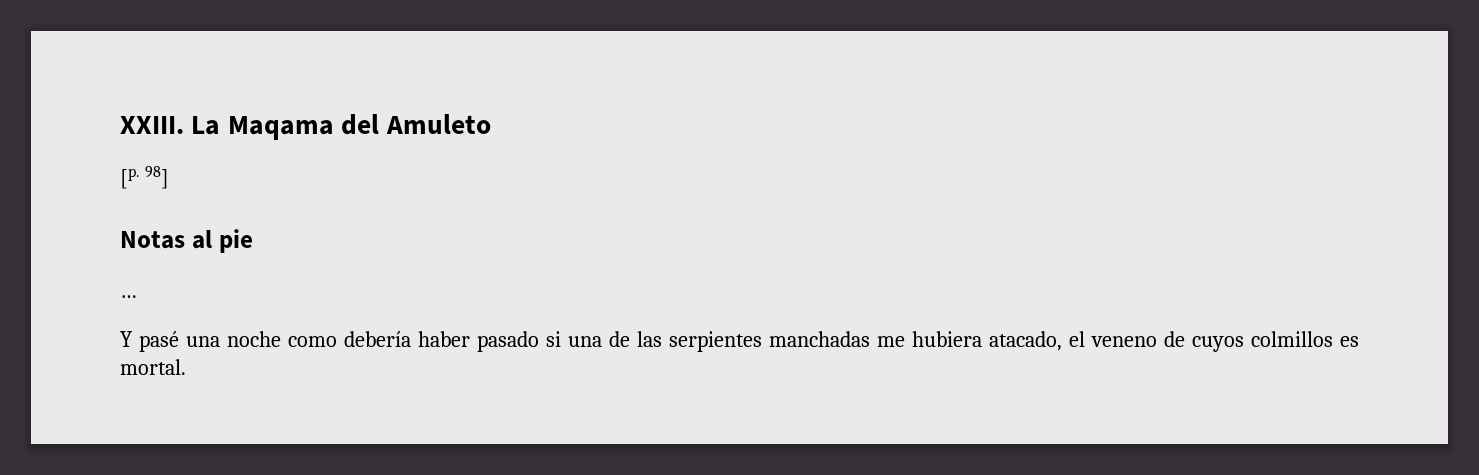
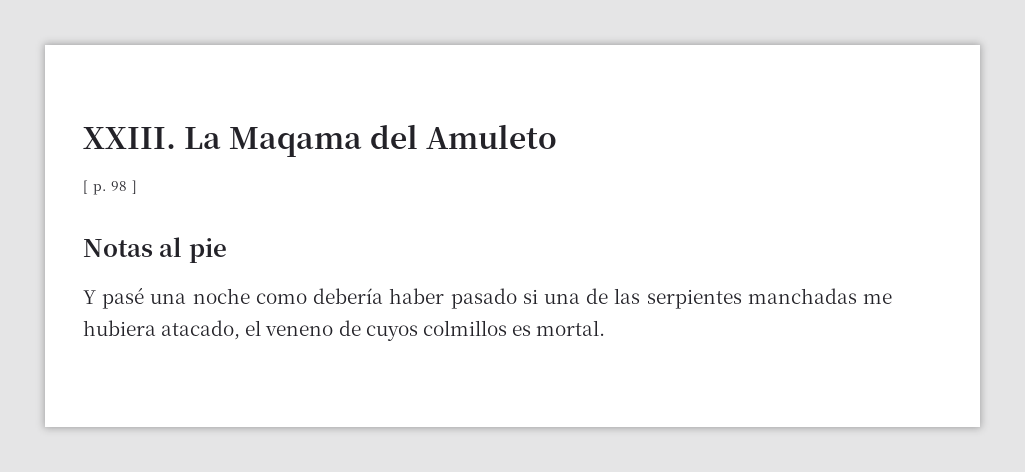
- [p. 98]
+ [ p. 98 ]
- …

